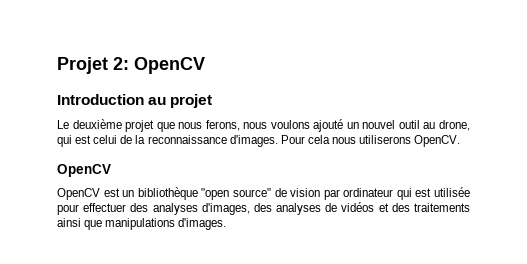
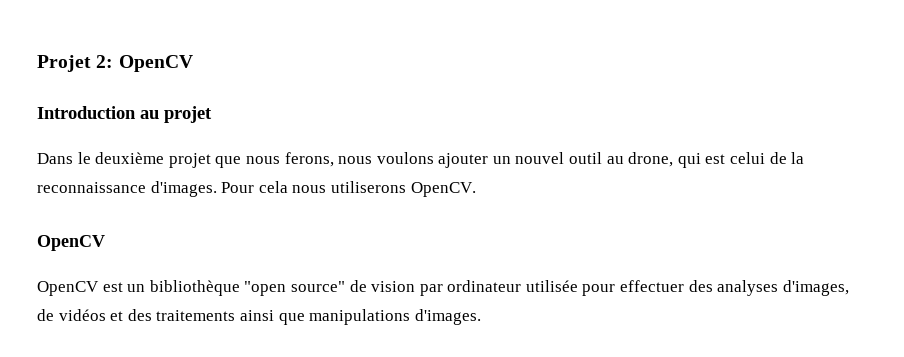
- Le deuxième projet que nous ferons, nous voulons ajouté un nouvel outil au drone, qui est celui de la reconnaissance d'images.
+ Dans le deuxième projet que nous ferons, nous voulons ajouter un nouvel outil au drone, qui est celui de la reconnaissance d'images.
- OpenCV est un bibliothèque "open source" de vision par ordinateur qui est utilisée pour effectuer des analyses d'images, des analyses de vidéos et des traitements ainsi que manipulations d'images.
+ OpenCV est un bibliothèque "open source" de vision par ordinateur utilisée pour effectuer des analyses d'images, de vidéos et des traitements ainsi que manipulations d'images.

